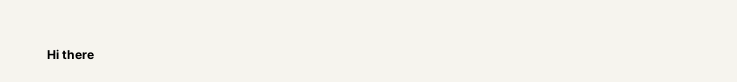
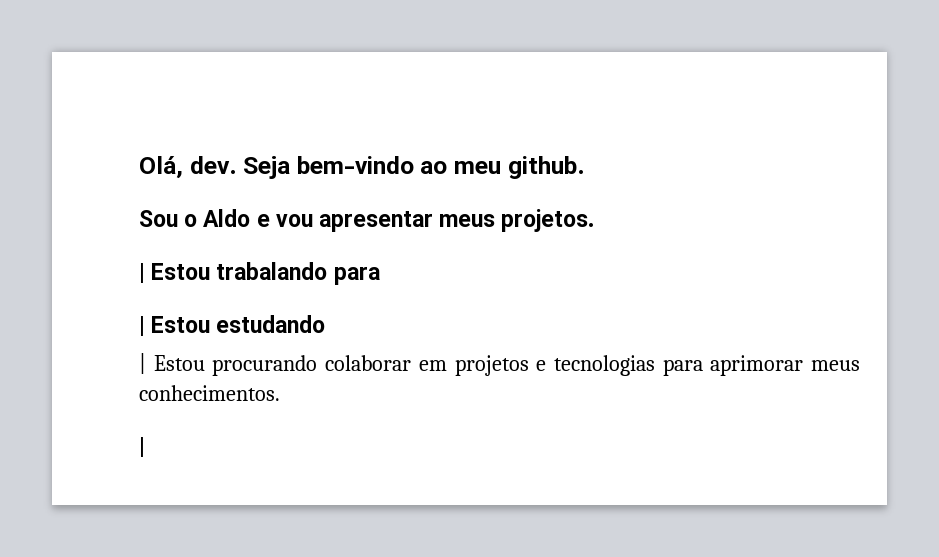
- Hi there
+ Olá, dev. Seja bem-vindo ao meu github.
+ Sou o Aldo e vou apresentar meus projetos.
+ | Estou trabalando para
+ | Estou estudando
+ | Estou procurando colaborar em projetos e tecnologias para aprimorar meus conhecimentos.
+ |

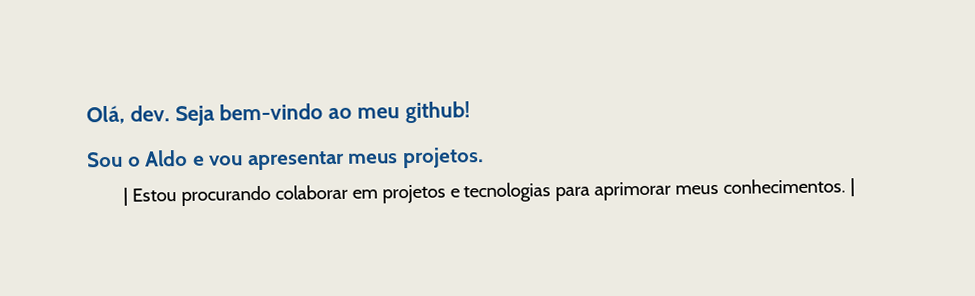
- Seja bem-vindo ao meu github.
+ Seja bem-vindo ao meu github!
- | Estou trabalando para
- | Estou estudando
- | Estou procurando colaborar em projetos e tecnologias para aprimorar meus conhecimentos.
- |
+ | Estou procurando colaborar em projetos e tecnologias para aprimorar meus conhecimentos. |

